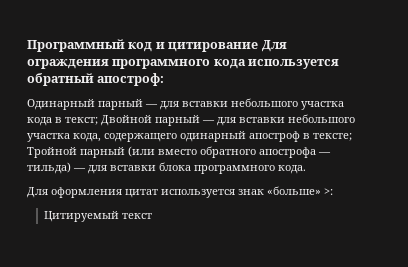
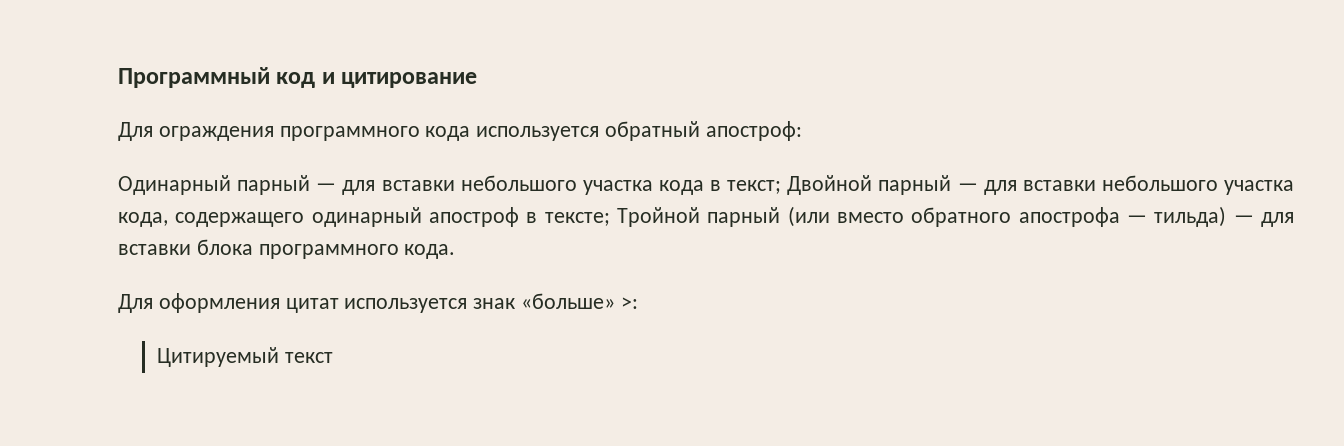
- Программный код и цитирование Для ограждения программного кода используется обратный апостроф:
+ Программный код и цитирование
+ Для ограждения программного кода используется обратный апостроф:

